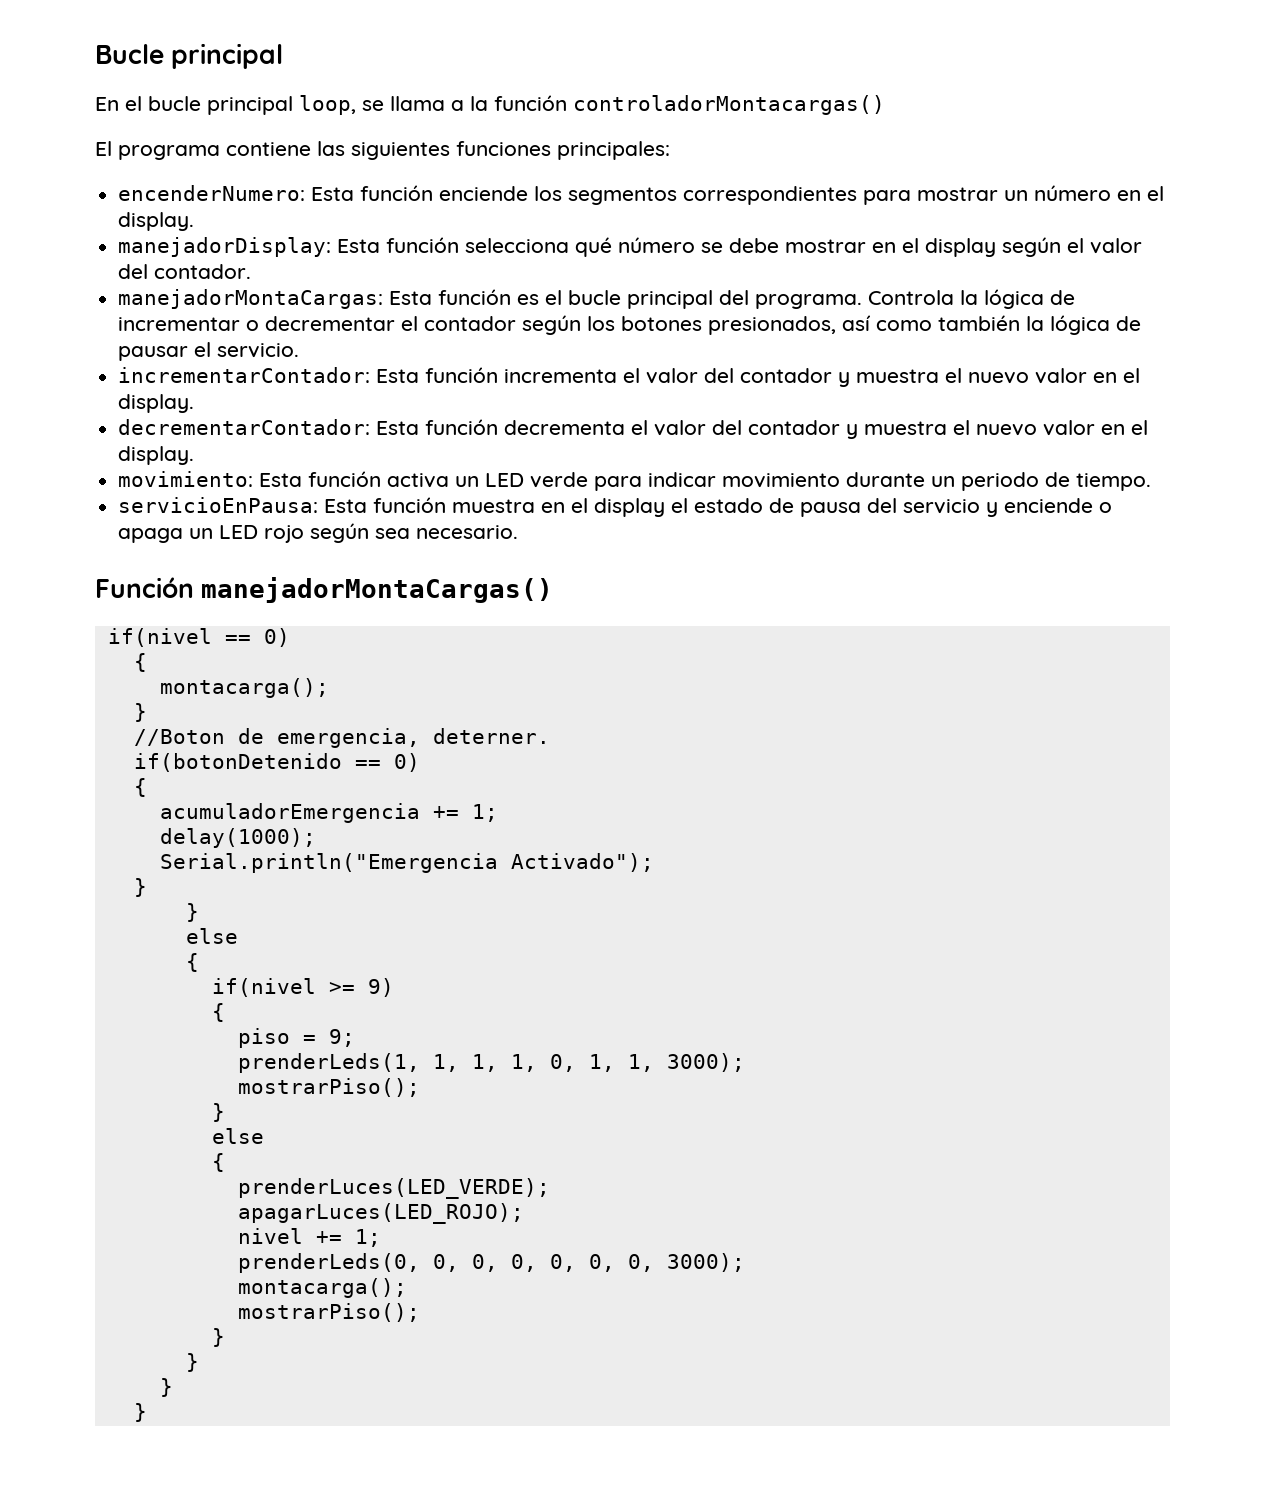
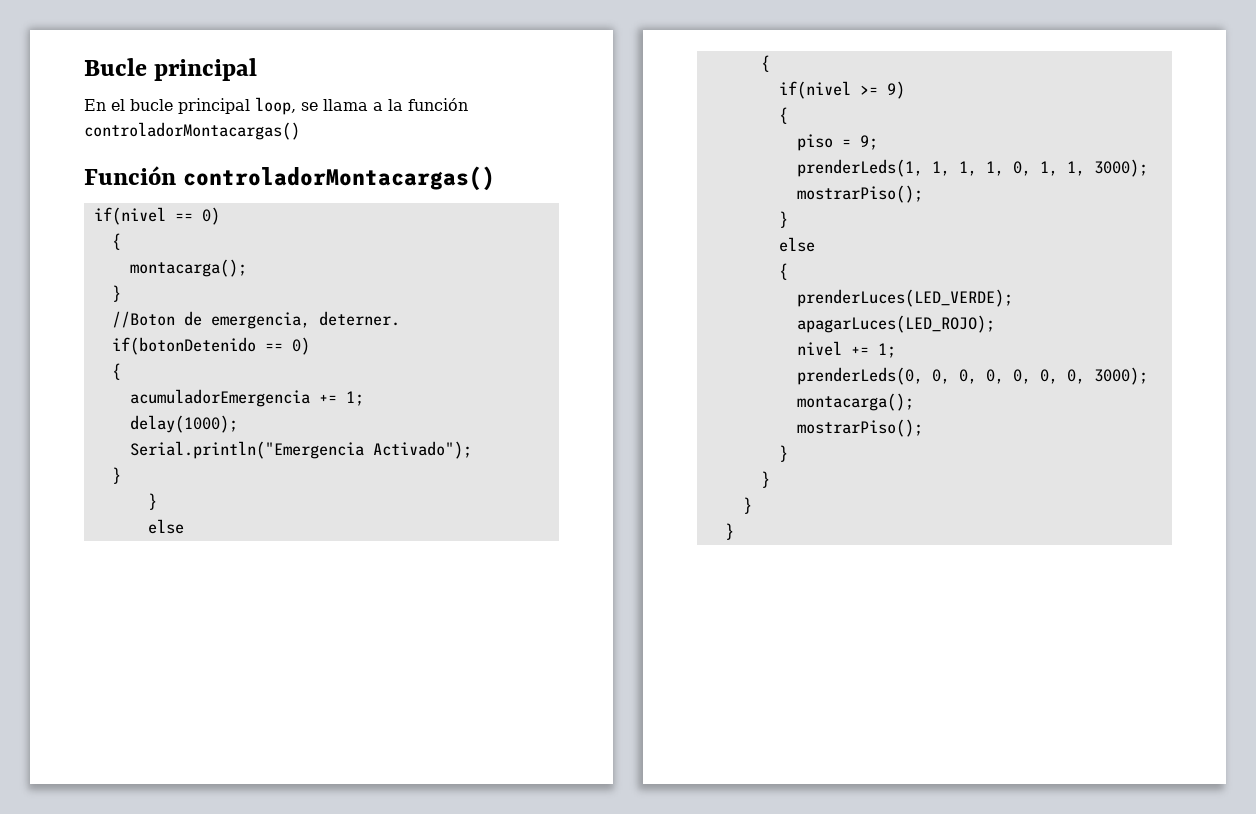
- El programa contiene las siguientes funciones principales:
- encenderNumero: Esta función enciende los segmentos correspondientes para mostrar un número en el display.
- manejadorDisplay: Esta función selecciona qué número se debe mostrar en el display según el valor del contador.
- manejadorMontaCargas: Esta función es el bucle principal del programa. Controla la lógica de incrementar o decrementar el contador según los botones presionados, así como también la lógica de pausar el servicio.
- incrementarContador: Esta función incrementa el valor del contador y muestra el nuevo valor en el display.
- decrementarContador: Esta función decrementa el valor del contador y muestra el nuevo valor en el display.
- movimiento: Esta función activa un LED verde para indicar movimiento durante un periodo de tiempo.
- servicioEnPausa: Esta función muestra en el display el estado de pausa del servicio y enciende o apaga un LED rojo según sea necesario.
- Función manejadorMontaCargas()
+ Función controladorMontacargas()

